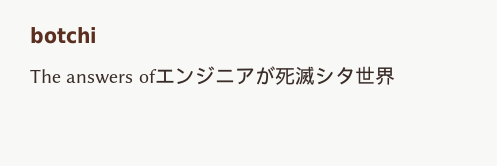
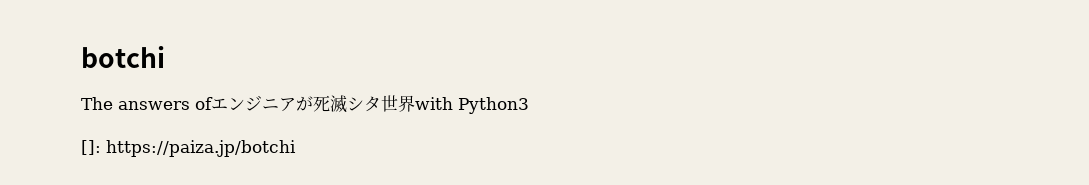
- The answers ofエンジニアが死滅シタ世界
+ The answers ofエンジニアが死滅シタ世界with Python3
+ []: https://paiza.jp/botchi

